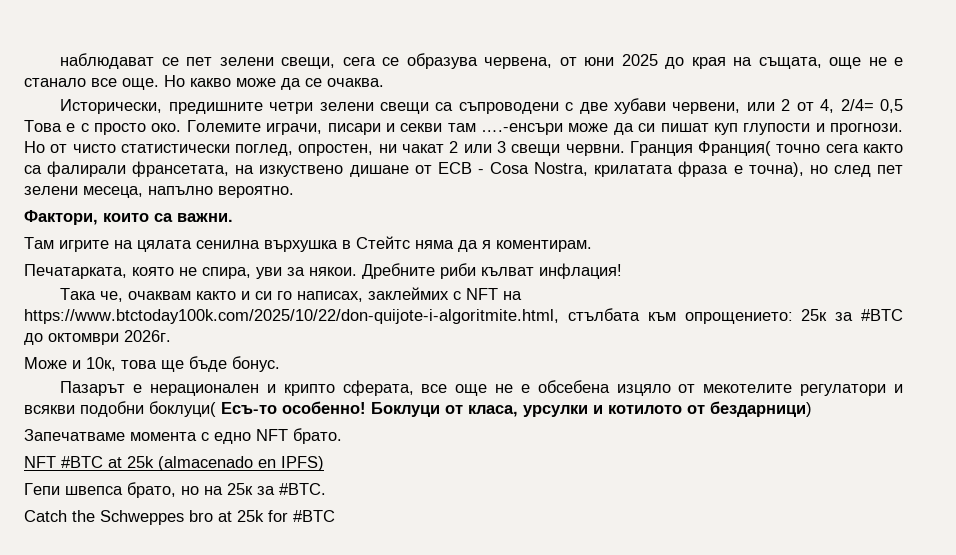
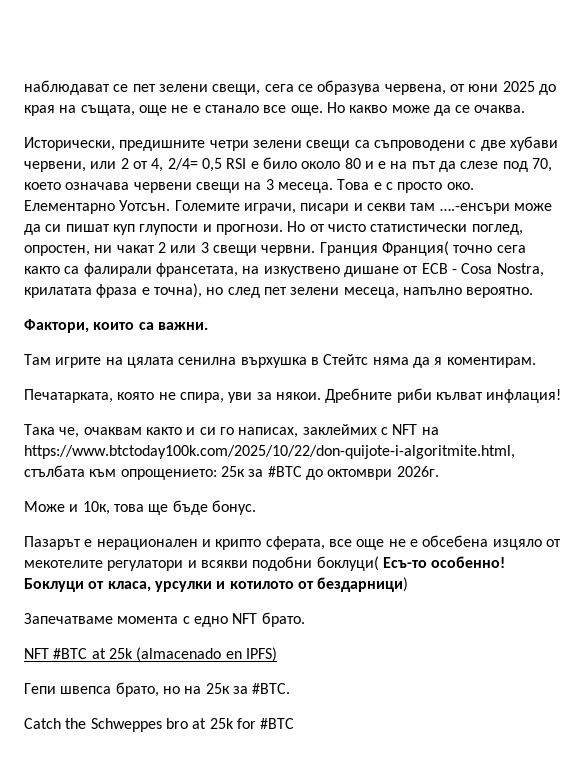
- Исторически, предишните четри зелени свещи са съпроводени с две хубави червени, или 2 от 4, 2/4= 0,5 Това е с просто око.
+ Исторически, предишните четри зелени свещи са съпроводени с две хубави червени, или 2 от 4, 2/4= 0,5 RSI е било около 80 и е на път да слезе под 70, което означава червени свещи на 3 месеца. Това е с просто око.
+ Елементарно Уотсън.

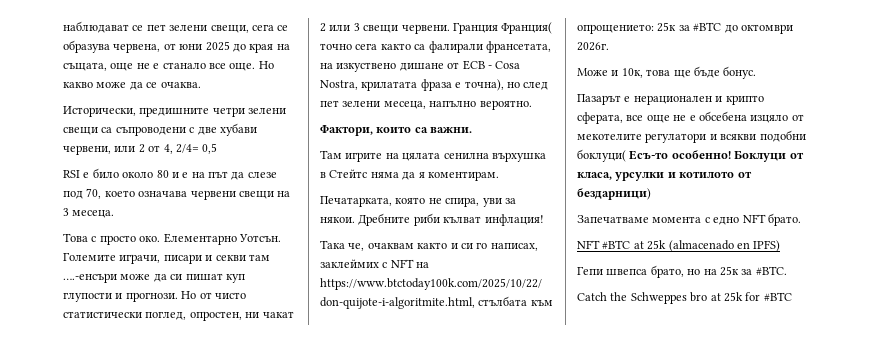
- Исторически, предишните четри зелени свещи са съпроводени с две хубави червени, или 2 от 4, 2/4= 0,5 RSI е било около 80 и е на път да слезе под 70, което означава червени свещи на 3 месеца. Това е с просто око.
+ Исторически, предишните четри зелени свещи са съпроводени с две хубави червени, или 2 от 4, 2/4= 0,5
+ RSI е било около 80 и е на път да слезе под 70, което означава червени свещи на 3 месеца.
+ Това с просто око.
- Но от чисто статистически поглед, опростен, ни чакат 2 или 3 свещи червни.
+ Но от чисто статистически поглед, опростен, ни чакат 2 или 3 свещи червени.

